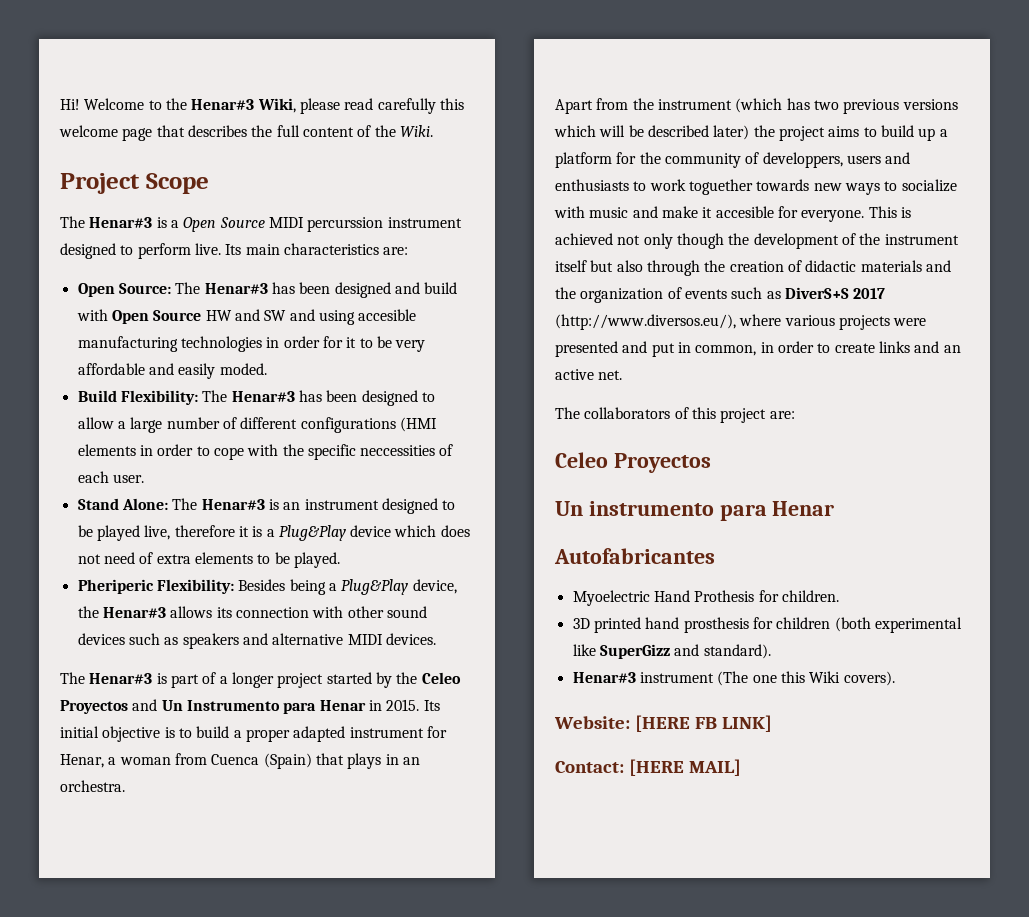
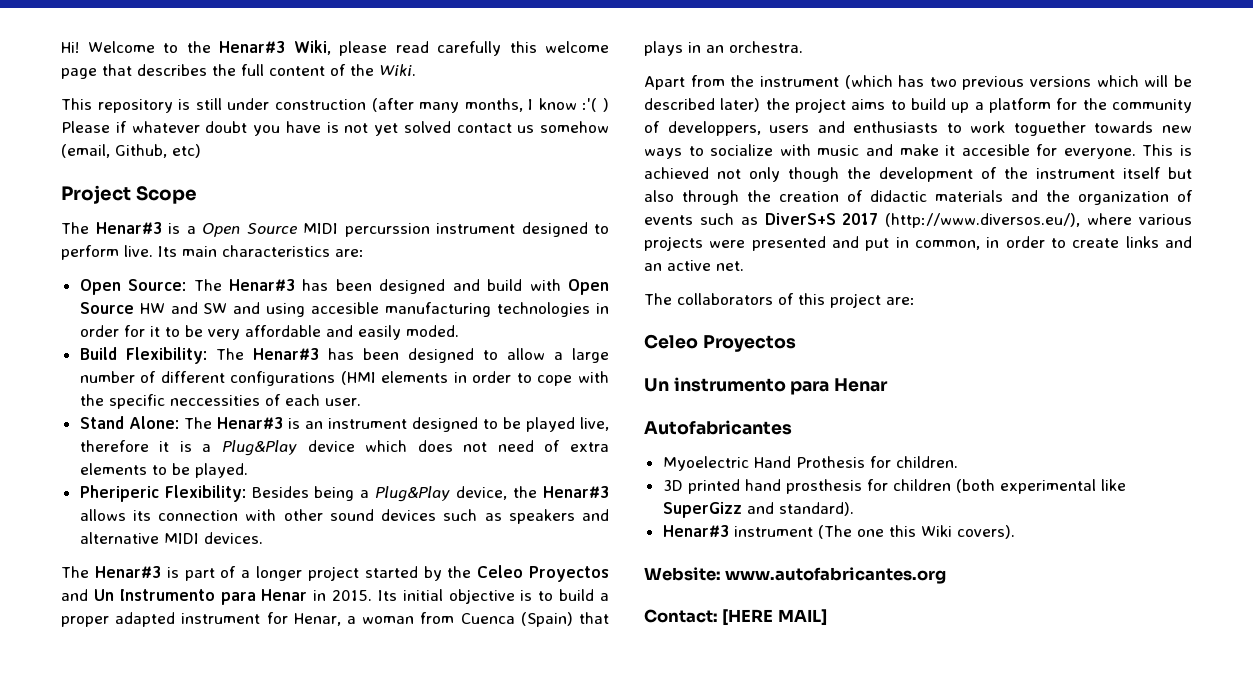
+ This repository is still under construction (after many months, I know :'( ) Please if whatever doubt you have is not yet solved contact us somehow (email, Github, etc)
- Website: [HERE FB LINK]
+ Website: www.autofabricantes.org

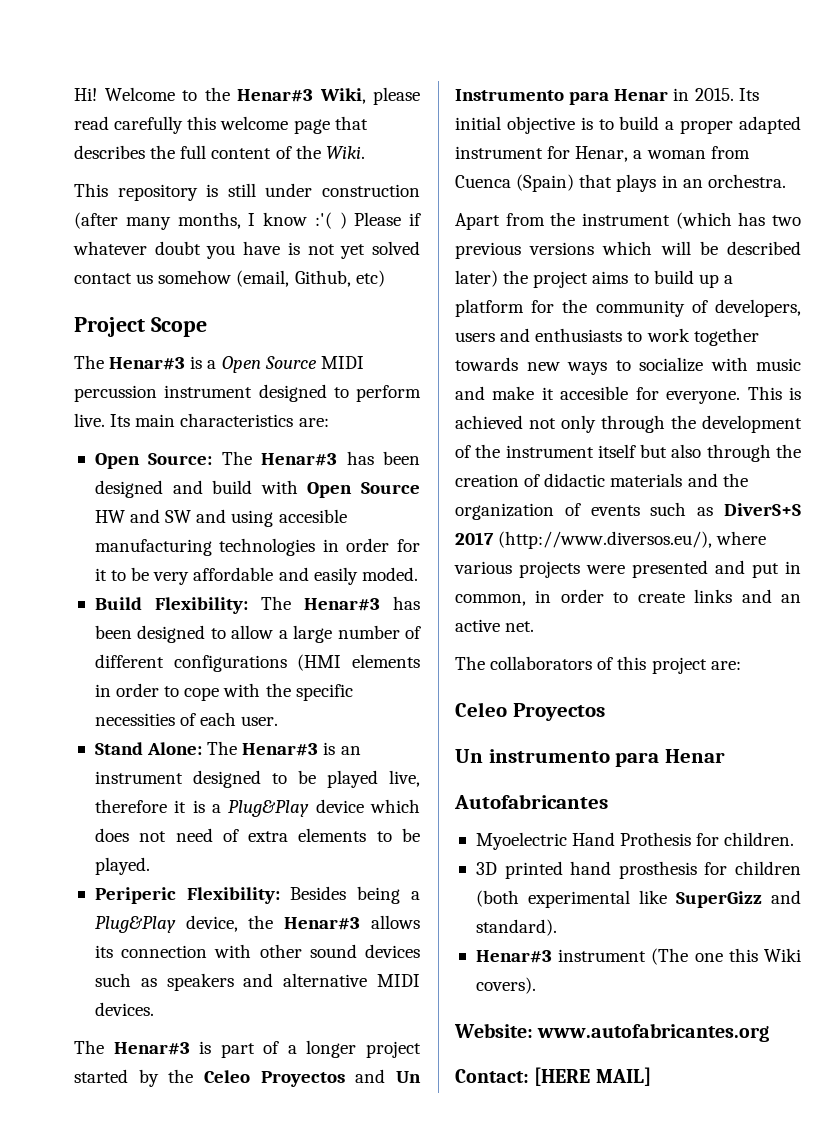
- The Henar#3 is a Open Source MIDI percurssion instrument designed to perform live.
+ The Henar#3 is a Open Source MIDI percussion instrument designed to perform live.
- Build Flexibility: The Henar#3 has been designed to allow a large number of different configurations (HMI elements in order to cope with the specific neccessities of each user.
+ Build Flexibility: The Henar#3 has been designed to allow a large number of different configurations (HMI elements in order to cope with the specific necessities of each user.
- Pheriperic Flexibility: Besides being a Plug&Play device, the Henar#3 allows its connection with other sound devices such as speakers and alternative MIDI devices.
+ Periperic Flexibility: Besides being a Plug&Play device, the Henar#3 allows its connection with other sound devices such as speakers and alternative MIDI devices.
- Apart from the instrument (which has two previous versions which will be described later) the project aims to build up a platform for the community of developpers, users and enthusiasts to work toguether towards new ways to socialize with music and make it accesible for everyone.
+ Apart from the instrument (which has two previous versions which will be described later) the project aims to build up a platform for the community of developers, users and enthusiasts to work together towards new ways to socialize with music and make it accesible for everyone.
- This is achieved not only though the development of the instrument itself but also through the creation of didactic materials and the organization of events such as DiverS+S 2017 (http://www.diversos.eu/), where various projects were presented and put in common, in order to create links and an active net.
+ This is achieved not only through the development of the instrument itself but also through the creation of didactic materials and the organization of events such as DiverS+S 2017 (http://www.diversos.eu/), where various projects were presented and put in common, in order to create links and an active net.

